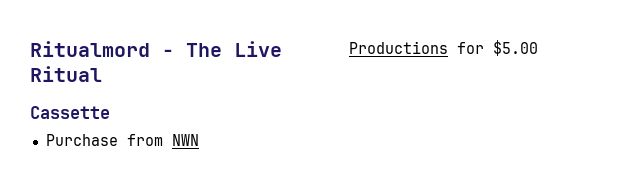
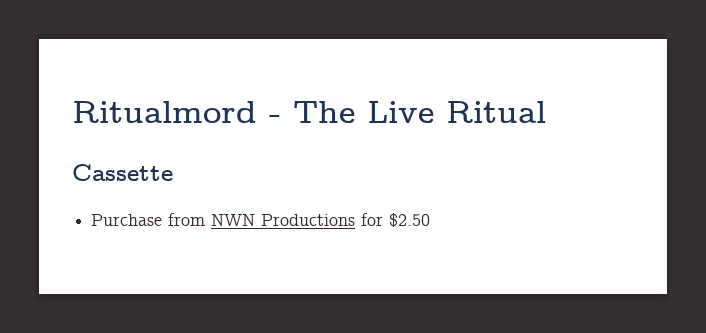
- Purchase from NWN Productions for $5.00
+ Purchase from NWN Productions for $2.50

